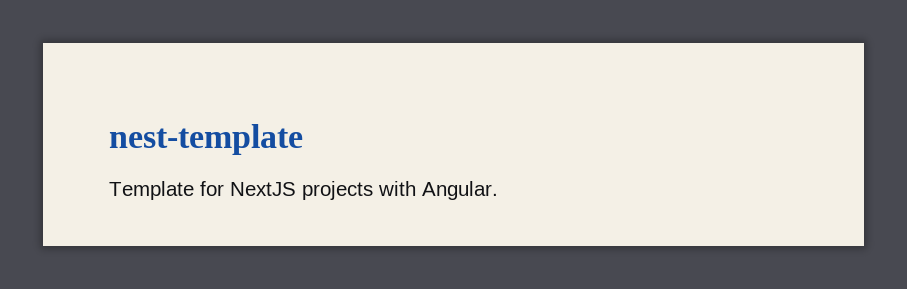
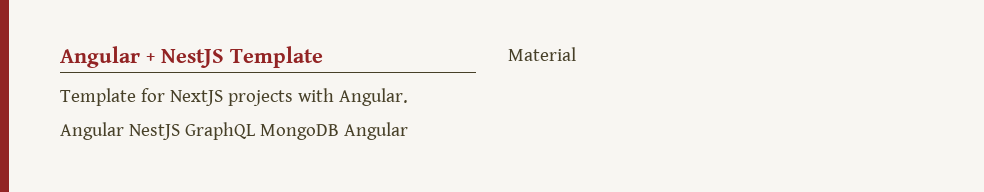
- nest-template
+ Angular + NestJS Template
+ Angular NestJS GraphQL MongoDB Angular Material

